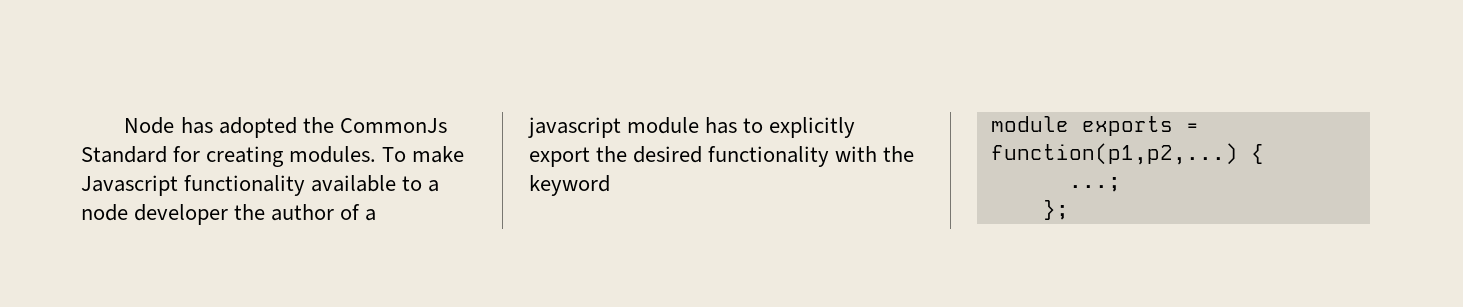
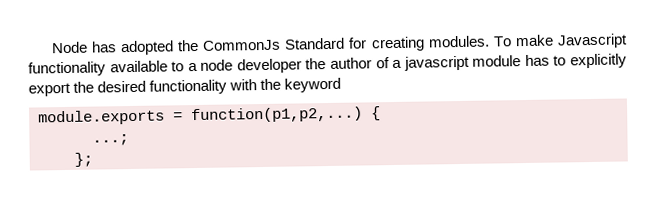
- module exports = function(p1,p2,...)
+ module.exports = function(p1,p2,...)

